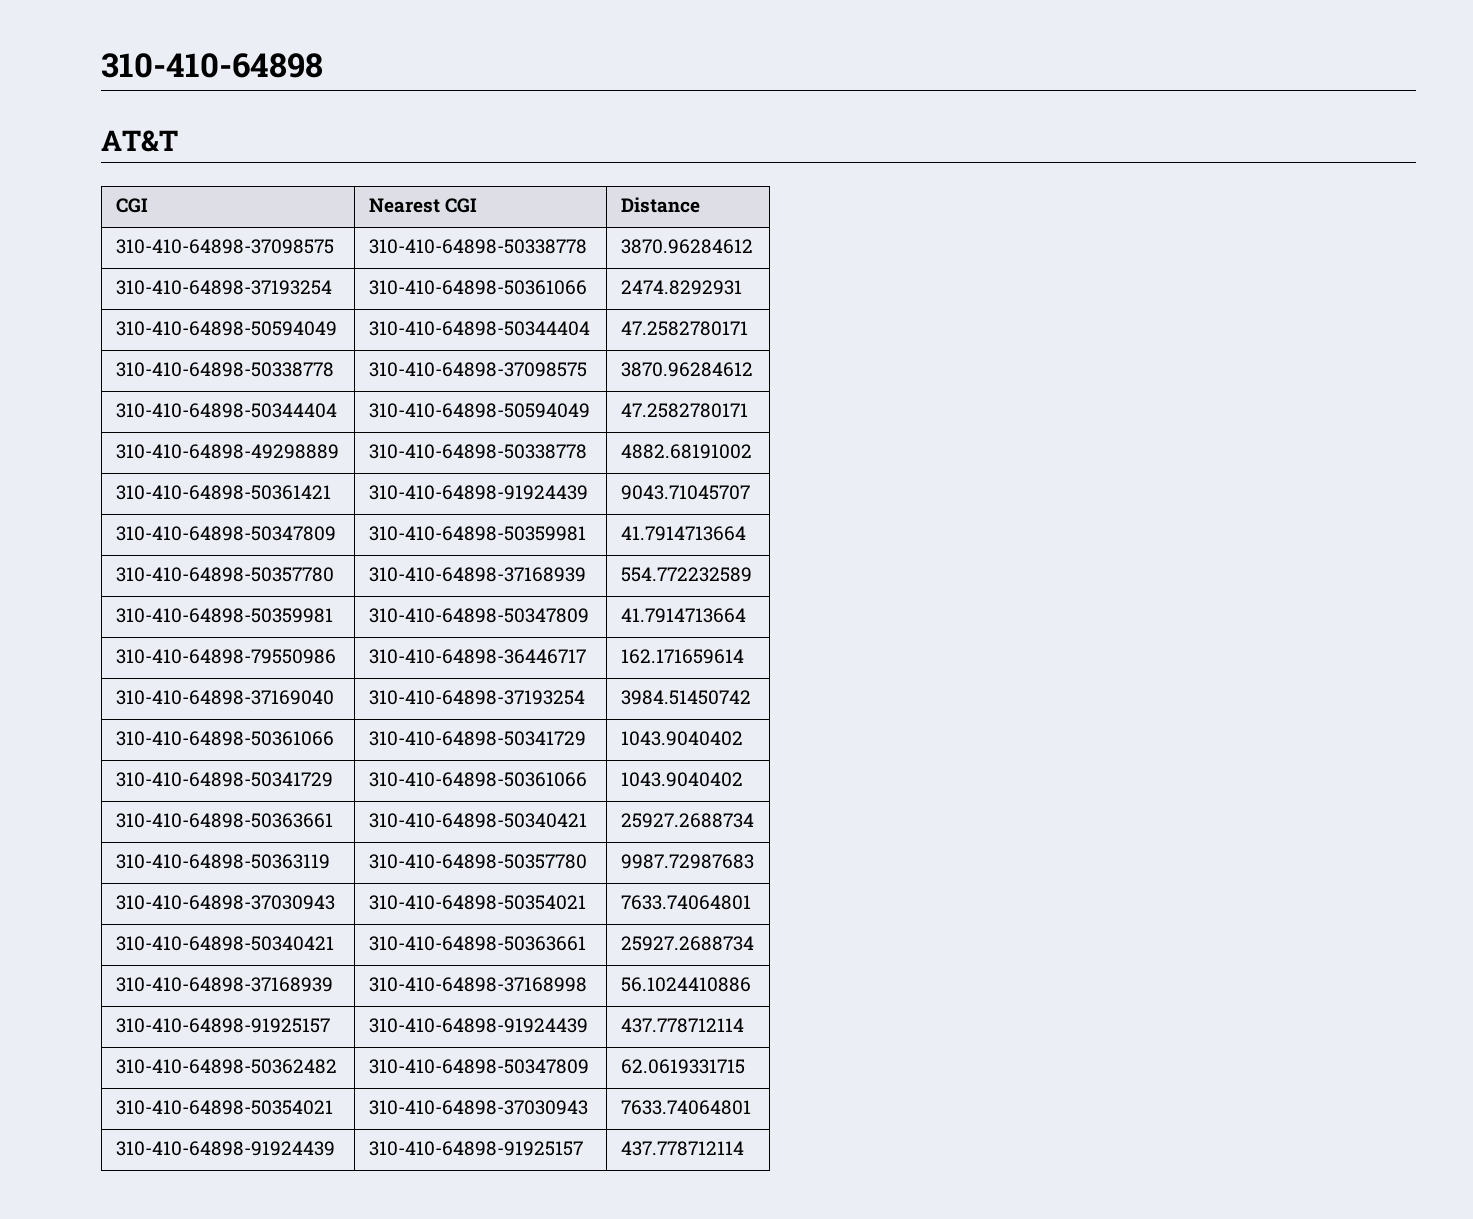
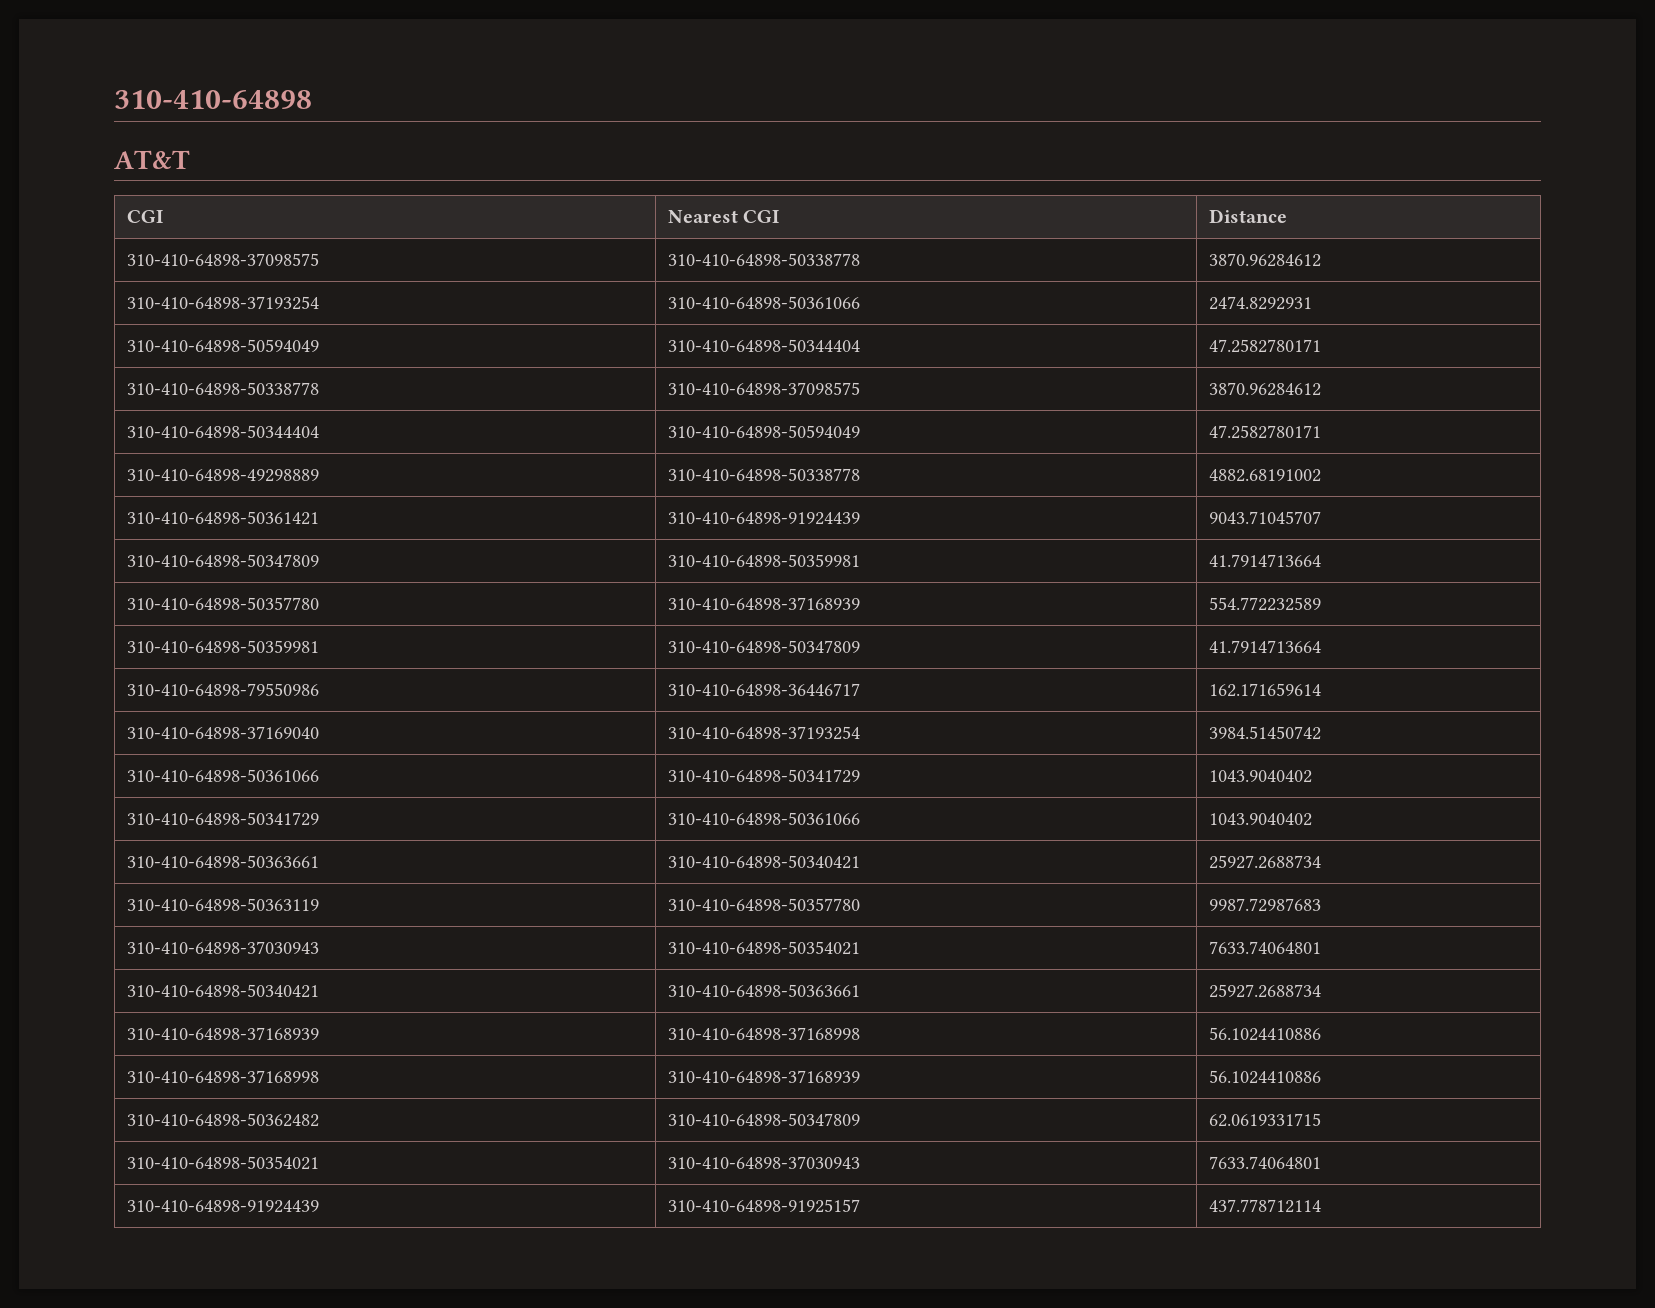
- 310-410-64898-91925157 | 310-410-64898-91924439 | 437.778712114
+ 310-410-64898-37168998 | 310-410-64898-37168939 | 56.1024410886

